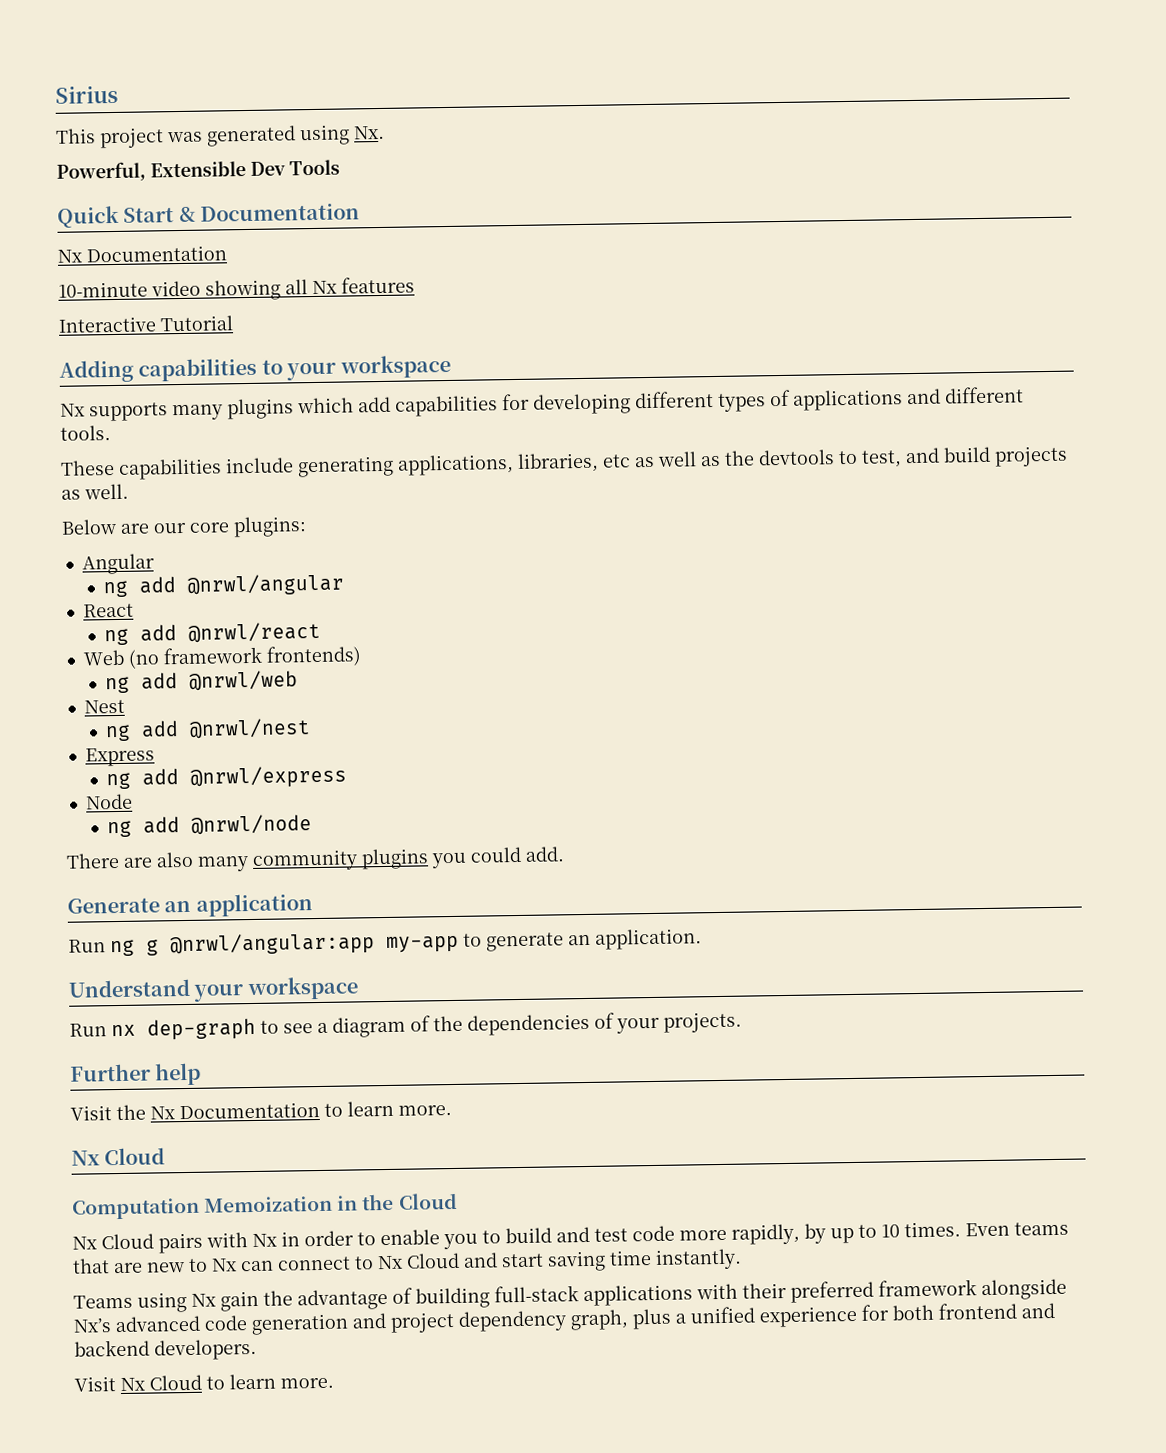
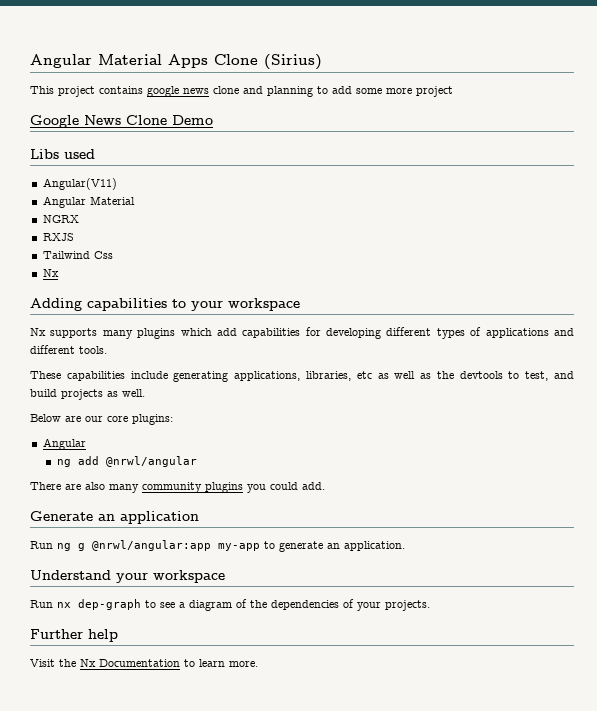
- Sirius
- This project was generated using Nx.
- Powerful, Extensible Dev Tools
- Quick Start & Documentation
- Nx Documentation
- 10-minute video showing all Nx features
- Interactive Tutorial
+ Angular Material Apps Clone (Sirius)
+ This project contains google news clone and planning to add some more project
+ Google News Clone Demo
+ Libs used
+ Angular(V11)
+ Angular Material
+ NGRX
+ RXJS
+ Tailwind Css
+ Nx
- React
- ng add @nrwl/react
- Web (no framework frontends)
- ng add @nrwl/web
- Nest
- ng add @nrwl/nest
- Express
- ng add @nrwl/express
- Node
- ng add @nrwl/node
  Visit the Nx Documentation to learn more.
- Nx Cloud
- Computation Memoization in the Cloud
- Nx Cloud pairs with Nx in order to enable you to build and test code more rapidly, by up to 10 times. Even teams that are new to Nx can connect to Nx Cloud and start saving time instantly.
- Teams using Nx gain the advantage of building full-stack applications with their preferred framework alongside Nx’s advanced code generation and project dependency graph, plus a unified experience for both frontend and backend developers.
- Visit Nx Cloud to learn more.

